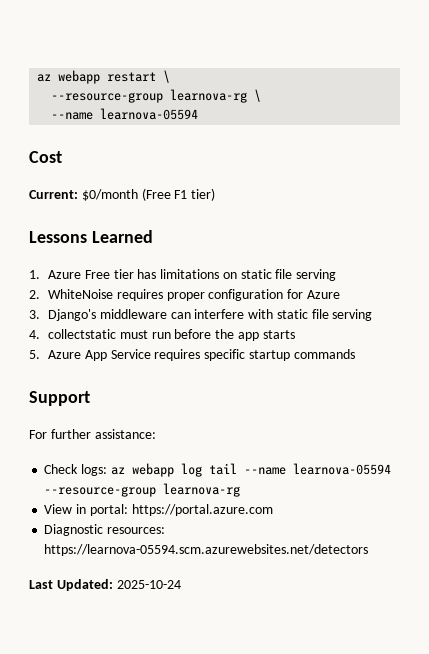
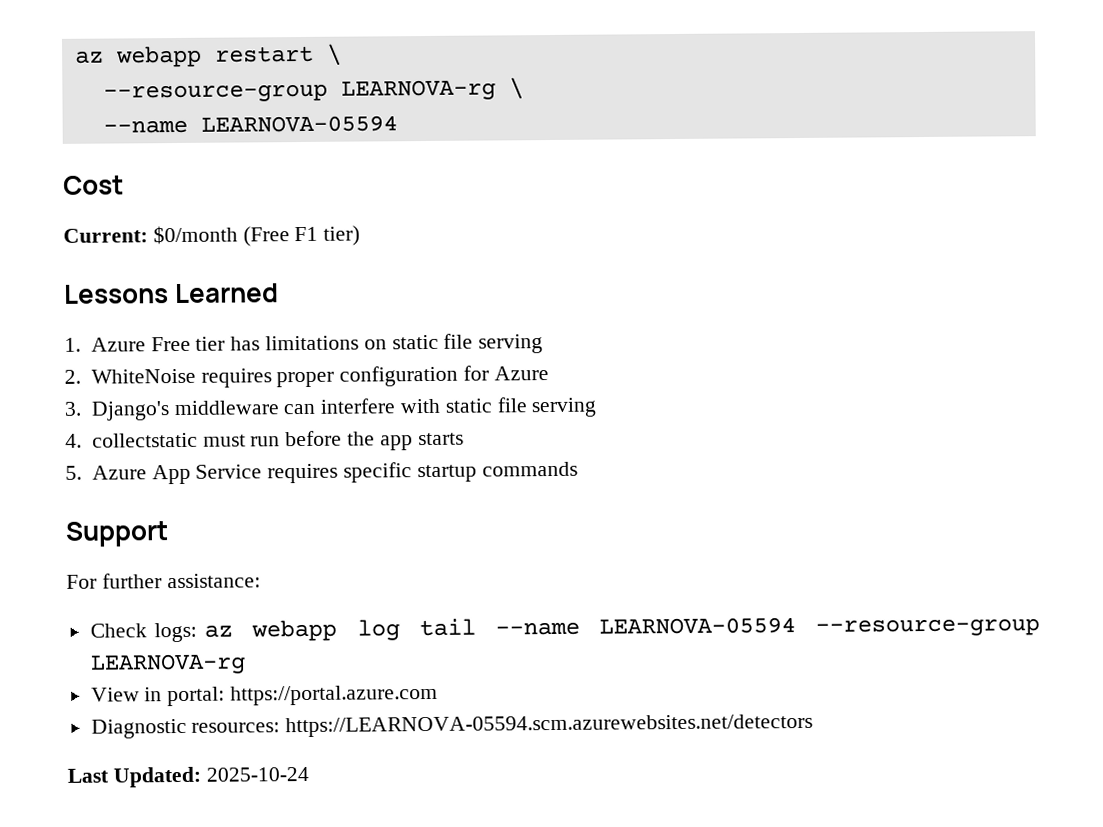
- --resource-group learnova-rg \
- --name learnova-05594
+ --resource-group LEARNOVA-rg \
+ --name LEARNOVA-05594
- Check logs: az webapp log tail --name learnova-05594 --resource-group learnova-rg
+ Check logs: az webapp log tail --name LEARNOVA-05594 --resource-group LEARNOVA-rg
- Diagnostic resources: https://learnova-05594.scm.azurewebsites.net/detectors
+ Diagnostic resources: https://LEARNOVA-05594.scm.azurewebsites.net/detectors

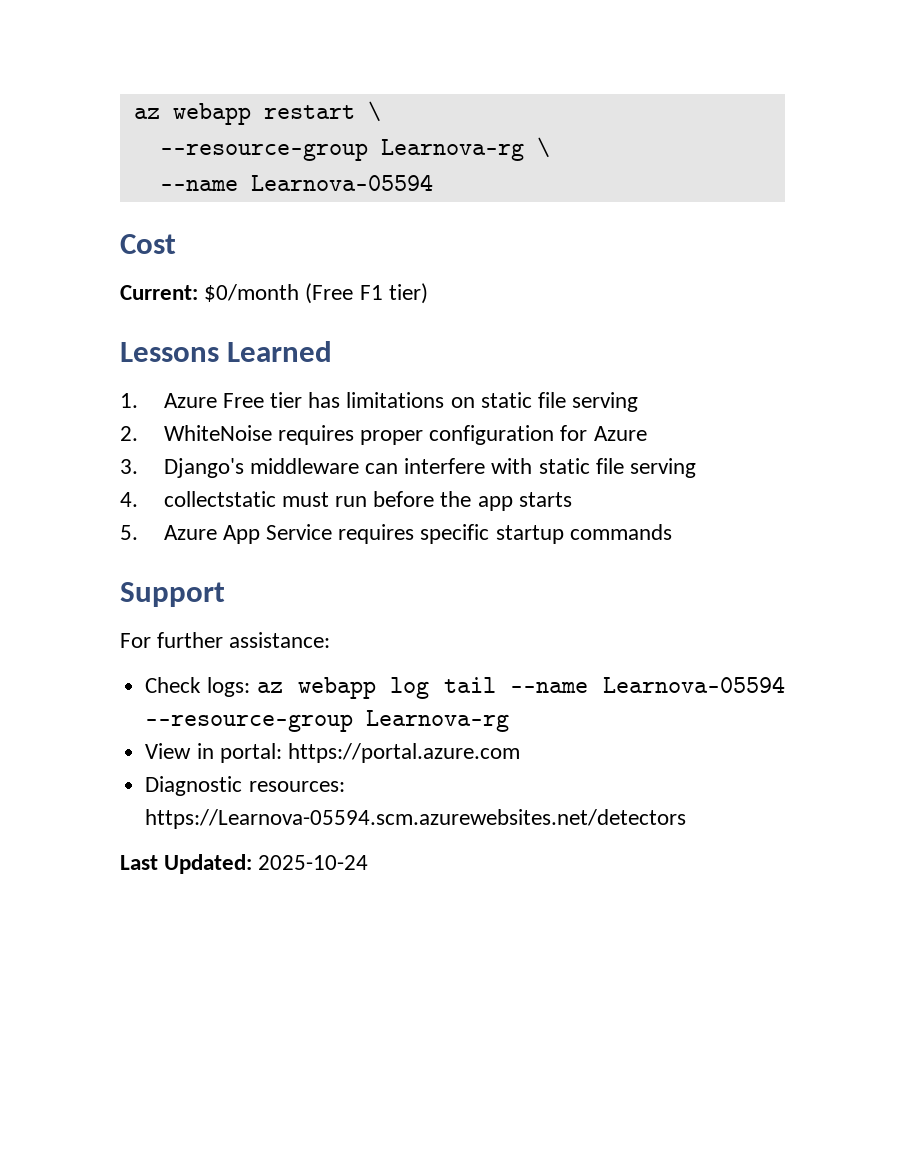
- --resource-group LEARNOVA-rg \
- --name LEARNOVA-05594
+ --resource-group Learnova-rg \
+ --name Learnova-05594
- Check logs: az webapp log tail --name LEARNOVA-05594 --resource-group LEARNOVA-rg
+ Check logs: az webapp log tail --name Learnova-05594 --resource-group Learnova-rg
- Diagnostic resources: https://LEARNOVA-05594.scm.azurewebsites.net/detectors
+ Diagnostic resources: https://Learnova-05594.scm.azurewebsites.net/detectors

